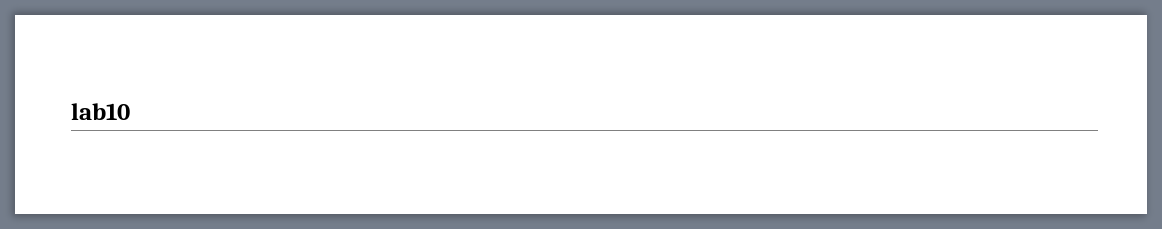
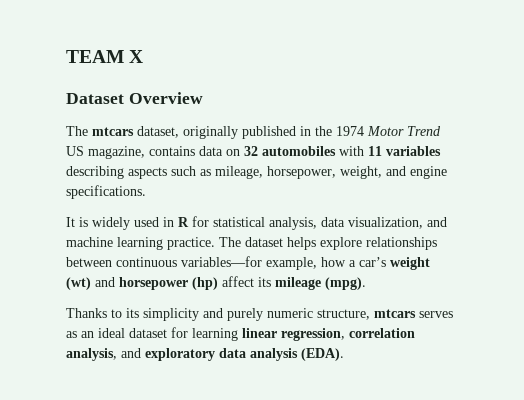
- lab10
+ TEAM X
+ Dataset Overview
+ The mtcars dataset, originally published in the 1974 Motor Trend US magazine, contains data on 32 automobiles with 11 variables describing aspects such as mileage, horsepower, weight, and engine specifications.
+ It is widely used in R for statistical analysis, data visualization, and machine learning practice. The dataset helps explore relationships between continuous variables—for example, how a car’s weight (wt) and horsepower (hp) affect its mileage (mpg).
+ Thanks to its simplicity and purely numeric structure, mtcars serves as an ideal dataset for learning linear regression, correlation analysis, and exploratory data analysis (EDA).

